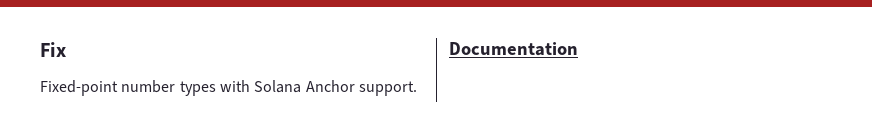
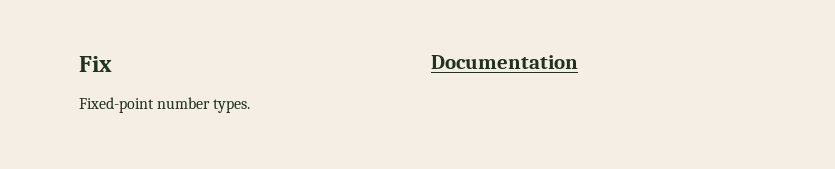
- Fixed-point number types with Solana Anchor support.
+ Fixed-point number types.

